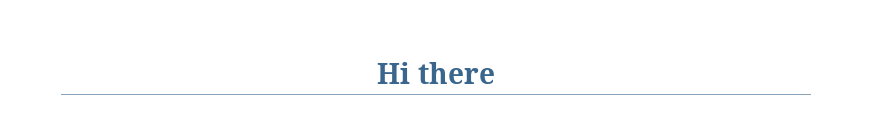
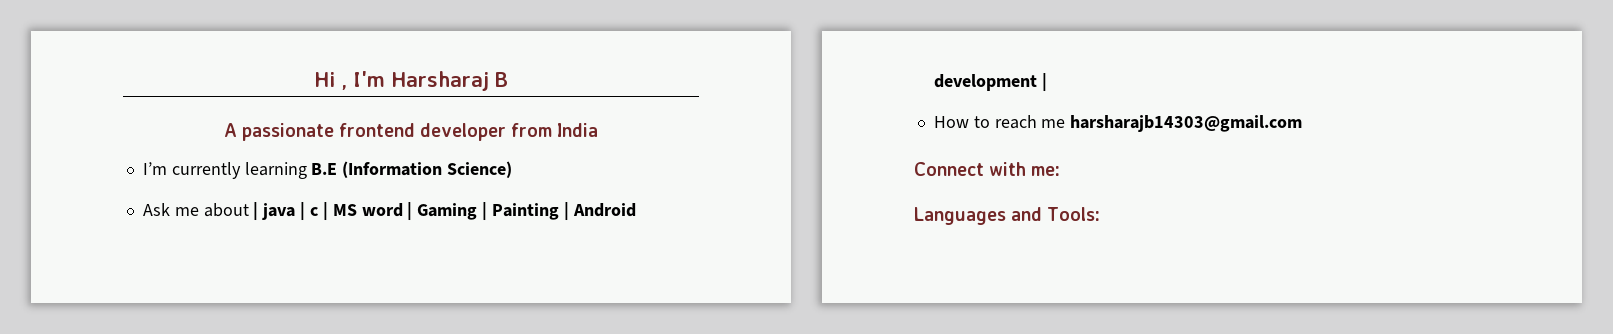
- Hi there
+ Hi , I'm Harsharaj B
+ A passionate frontend developer from India
+ I’m currently learning B.E (Information Science)
+ Ask me about | java | c | MS word | Gaming | Painting | Android development |
+ How to reach me harsharajb14303@gmail.com
+ Connect with me:
+ Languages and Tools:

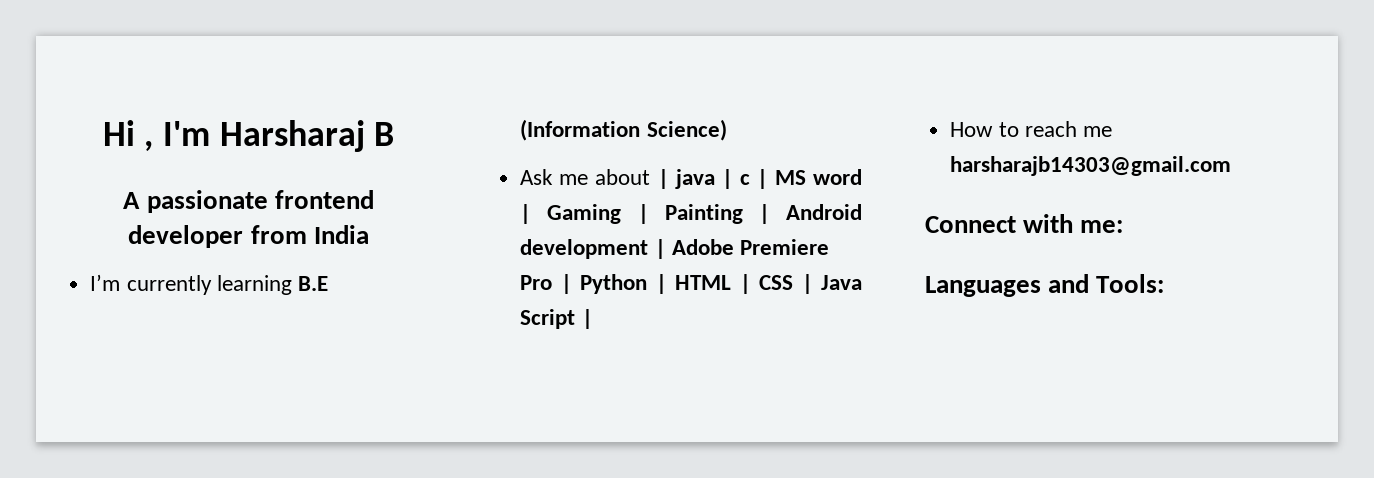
- Ask me about | java | c | MS word | Gaming | Painting | Android development |
+ Ask me about | java | c | MS word | Gaming | Painting | Android development | Adobe Premiere Pro | Python | HTML | CSS | Java Script |

